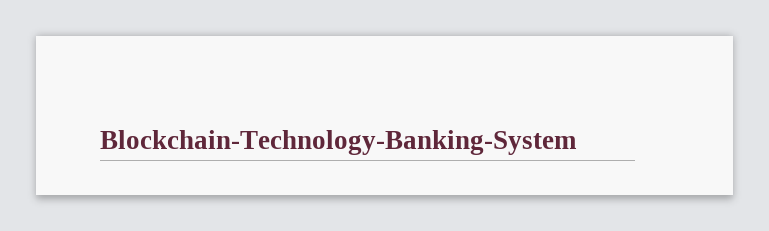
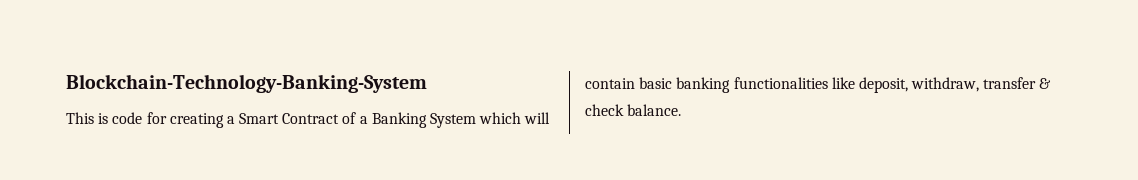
+ This is code for creating a Smart Contract of a Banking System which will contain basic banking functionalities like deposit, withdraw, transfer & check balance.

